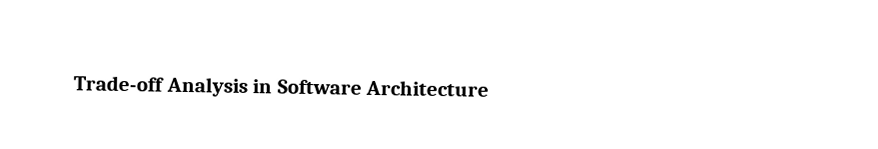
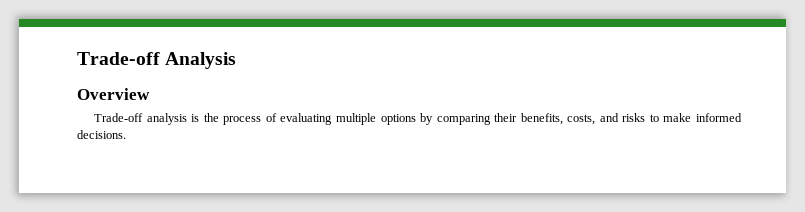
- Trade-off Analysis in Software Architecture
+ Trade-off Analysis
+ Overview
+ Trade-off analysis is the process of evaluating multiple options by comparing their benefits, costs, and risks to make informed decisions.

